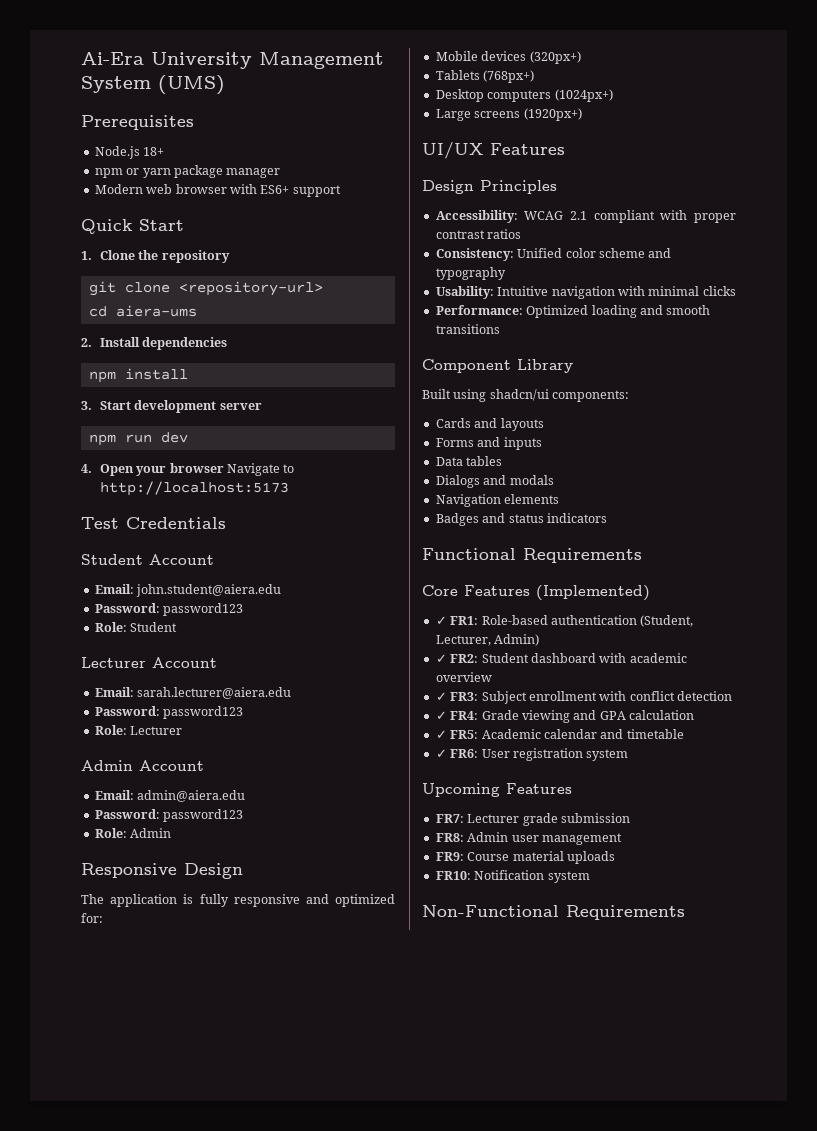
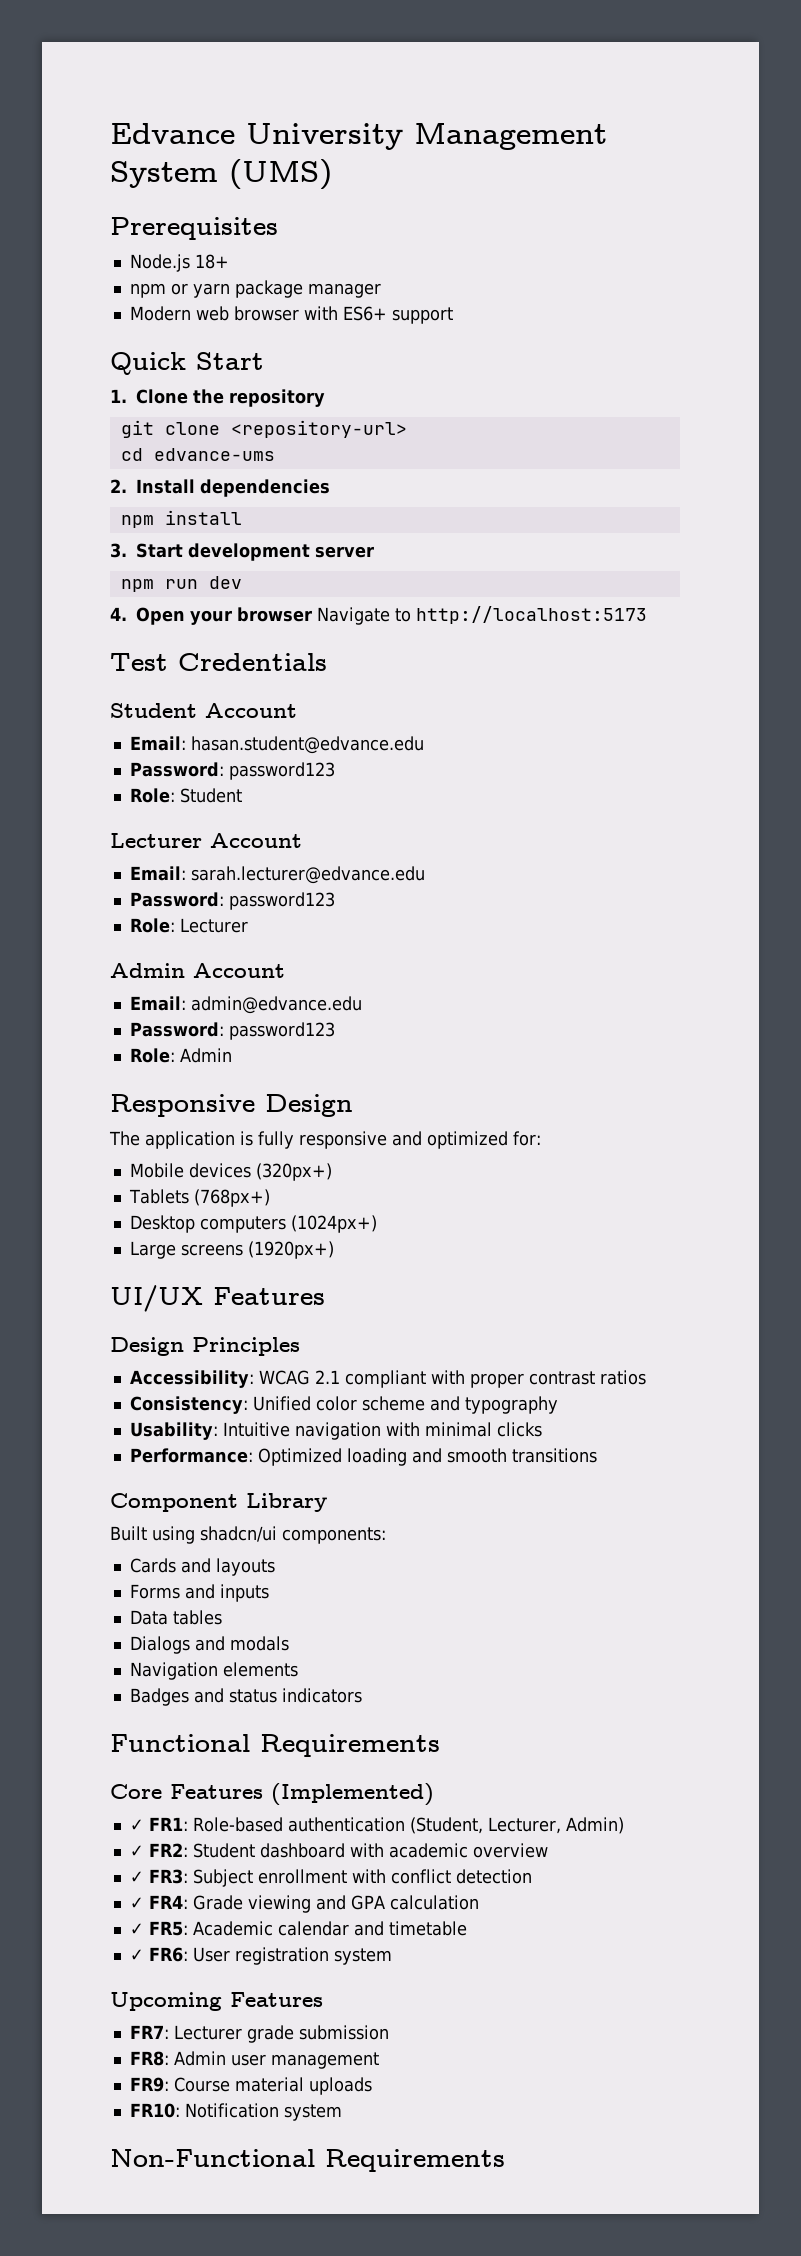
- Ai-Era University Management System (UMS)
+ Edvance University Management System (UMS)
- cd aiera-ums
+ cd edvance-ums
- Email: john.student@aiera.edu
+ Email: hasan.student@edvance.edu
- Email: sarah.lecturer@aiera.edu
+ Email: sarah.lecturer@edvance.edu
- Email: admin@aiera.edu
+ Email: admin@edvance.edu

